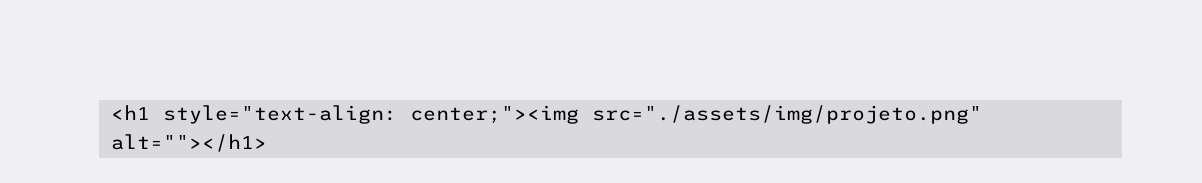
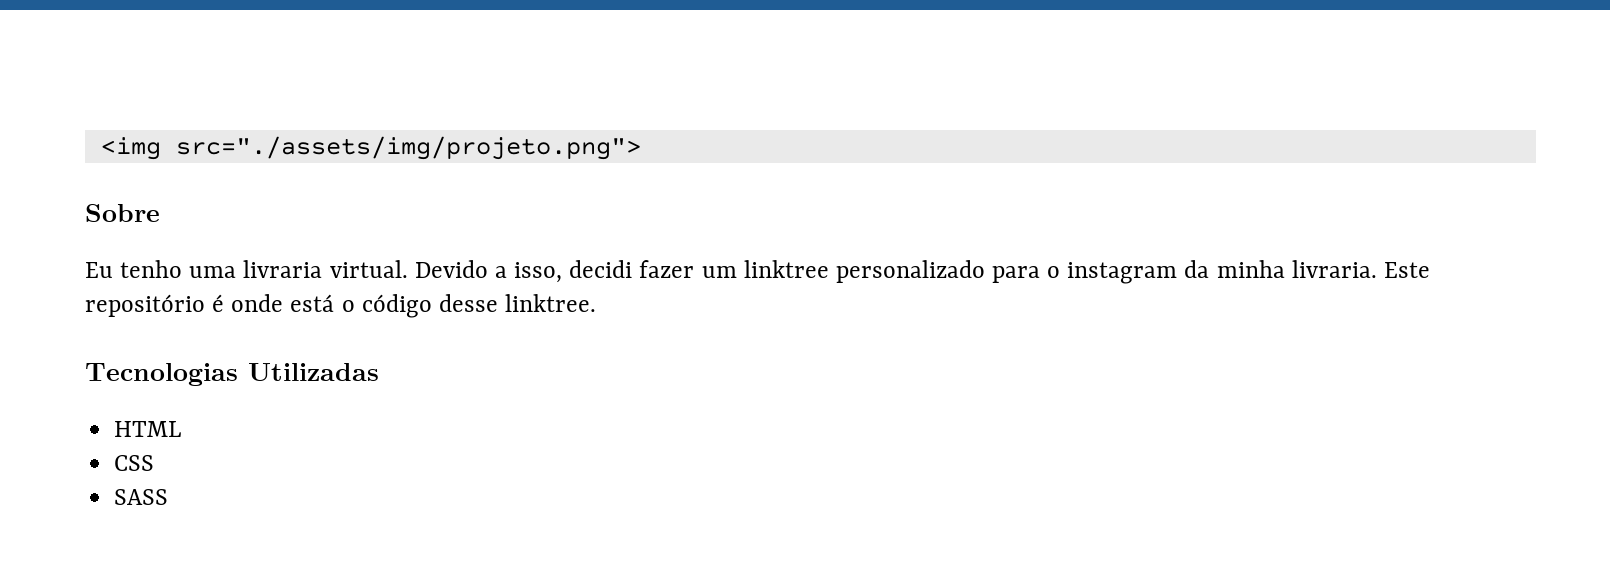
- <h1 style="text-align: center;"><img src="./assets/img/projeto.png" alt=""></h1>
+ <img src="./assets/img/projeto.png">
+ Sobre
+ Eu tenho uma livraria virtual. Devido a isso, decidi fazer um linktree personalizado para o instagram da minha livraria. Este repositório é onde está o código desse linktree.
+ Tecnologias Utilizadas
+ HTML
+ CSS
+ SASS

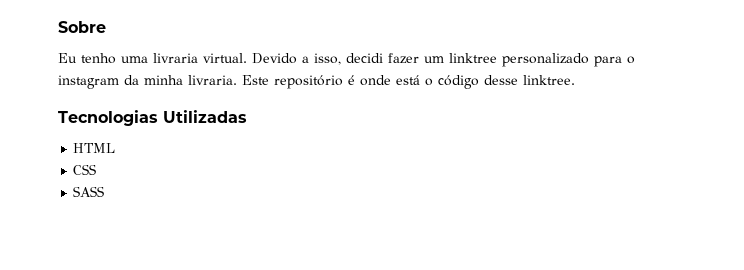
- <img src="./assets/img/projeto.png">

